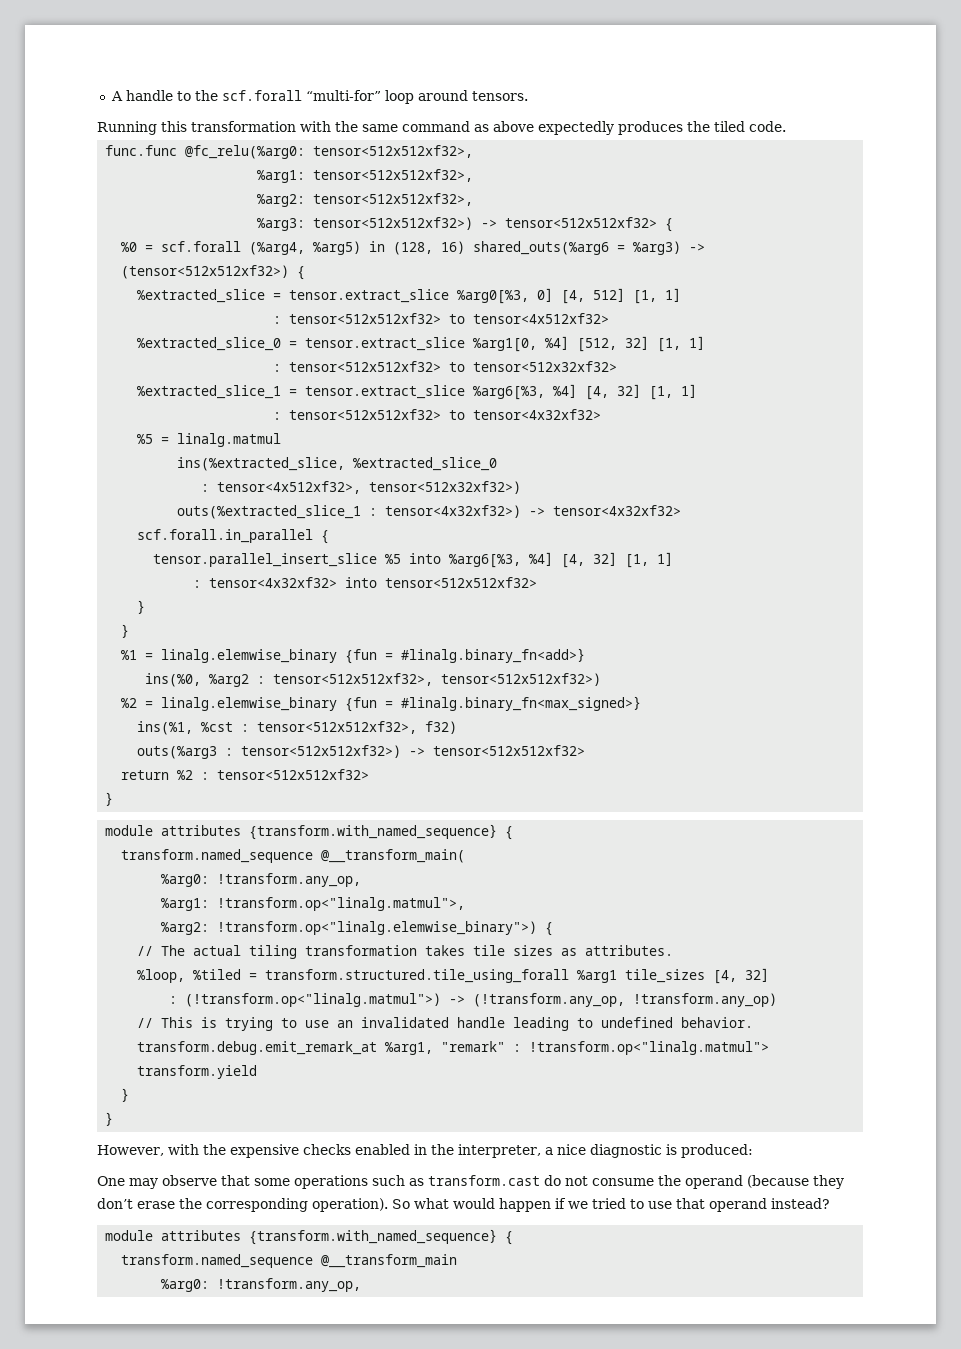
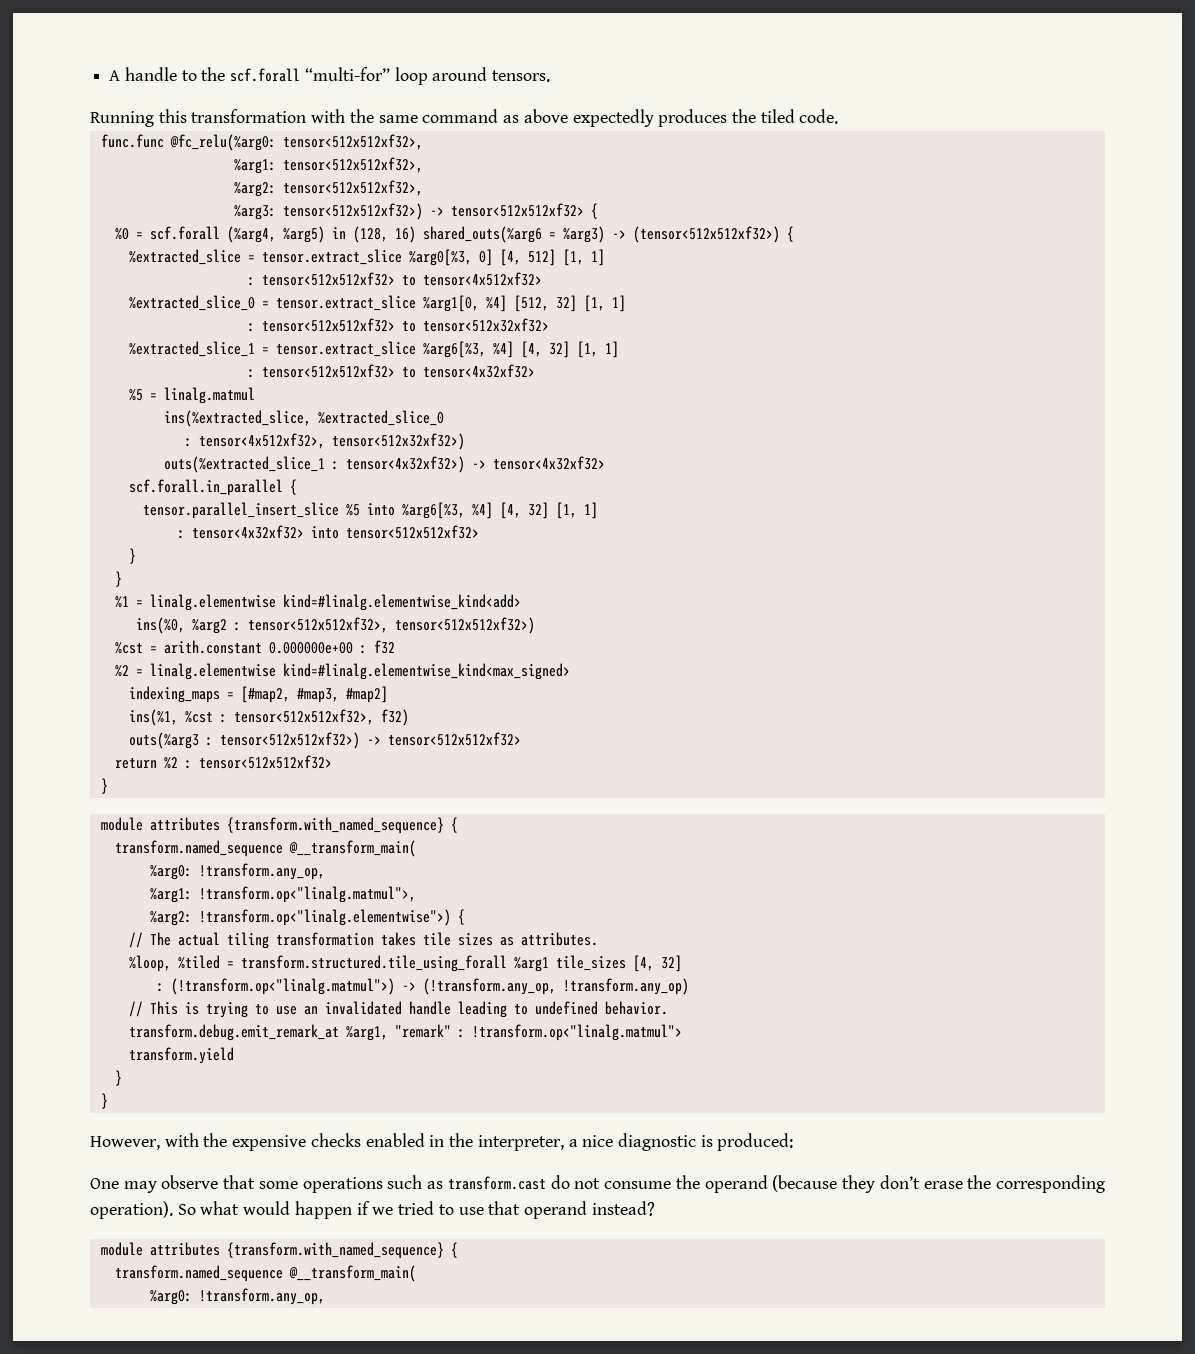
- %1 = linalg.elemwise_binary {fun = #linalg.binary_fn<add>}
+ %1 = linalg.elementwise kind=#linalg.elementwise_kind<add>
- %2 = linalg.elemwise_binary {fun = #linalg.binary_fn<max_signed>}
+ %cst = arith.constant 0.000000e+00 : f32
+ %2 = linalg.elementwise kind=#linalg.elementwise_kind<max_signed>
+ indexing_maps = [#map2, #map3, #map2]
- %arg2: !transform.op<"linalg.elemwise_binary">) {
+ %arg2: !transform.op<"linalg.elementwise">) {
  So what would happen if we tried to use that operand instead?
  module attributes {transform.with_named_sequence} {
- transform.named_sequence @__transform_main
+ transform.named_sequence @__transform_main(

